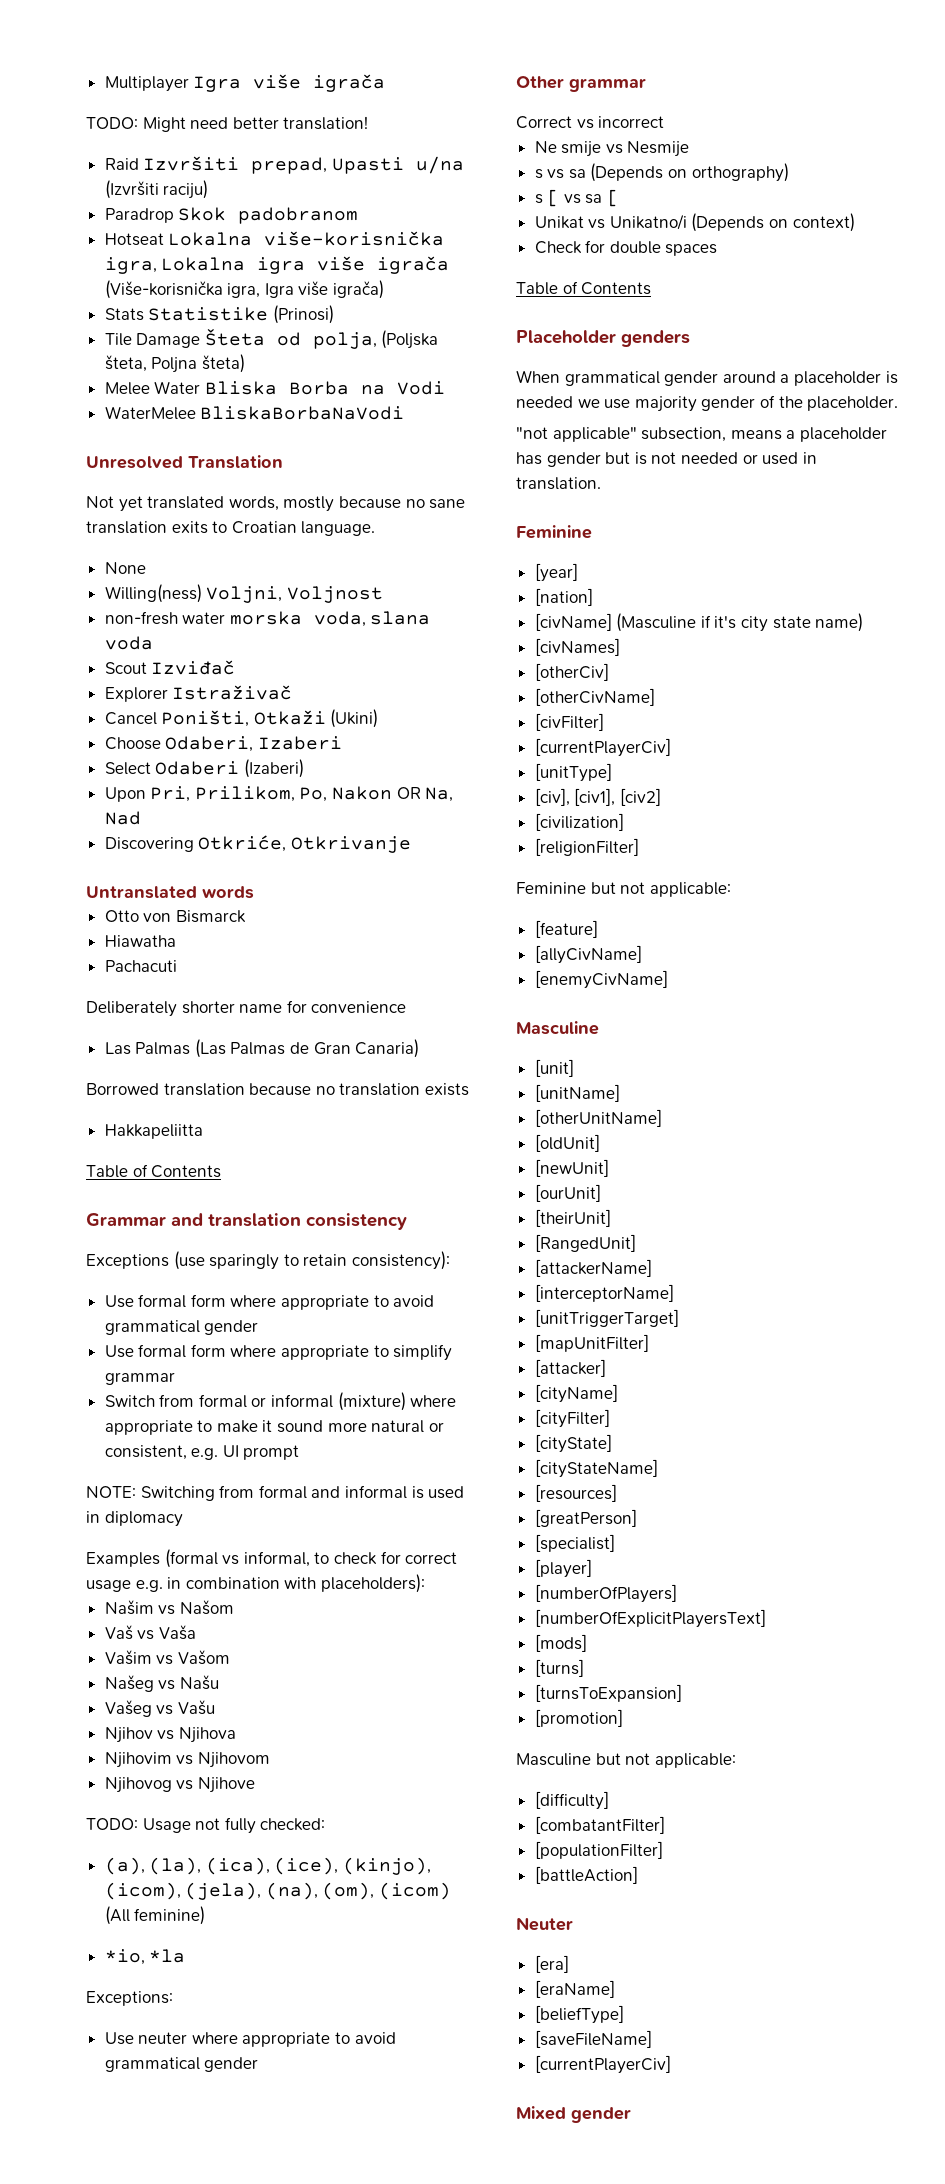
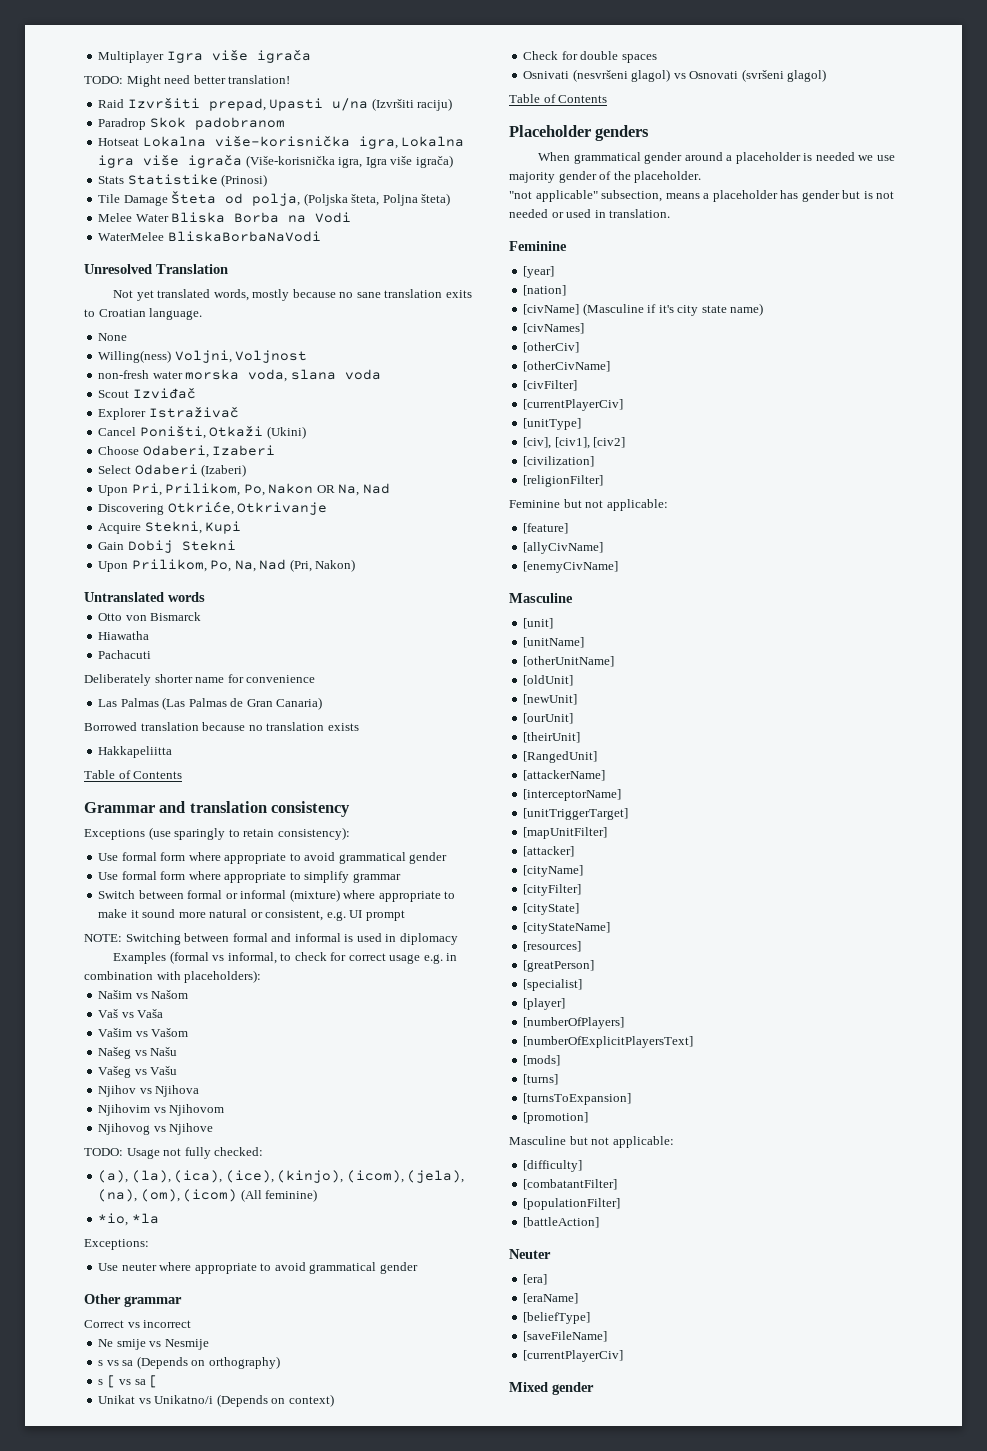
+ Acquire Stekni, Kupi
+ Gain Dobij Stekni
+ Upon Prilikom, Po, Na, Nad (Pri, Nakon)
- Switch from formal or informal (mixture) where appropriate to make it sound more natural or consistent, e.g. UI prompt
+ Switch between formal or informal (mixture) where appropriate to make it sound more natural or consistent, e.g. UI prompt
- NOTE: Switching from formal and informal is used in diplomacy
+ NOTE: Switching between formal and informal is used in diplomacy
+ Osnivati (nesvršeni glagol) vs Osnovati (svršeni glagol)

